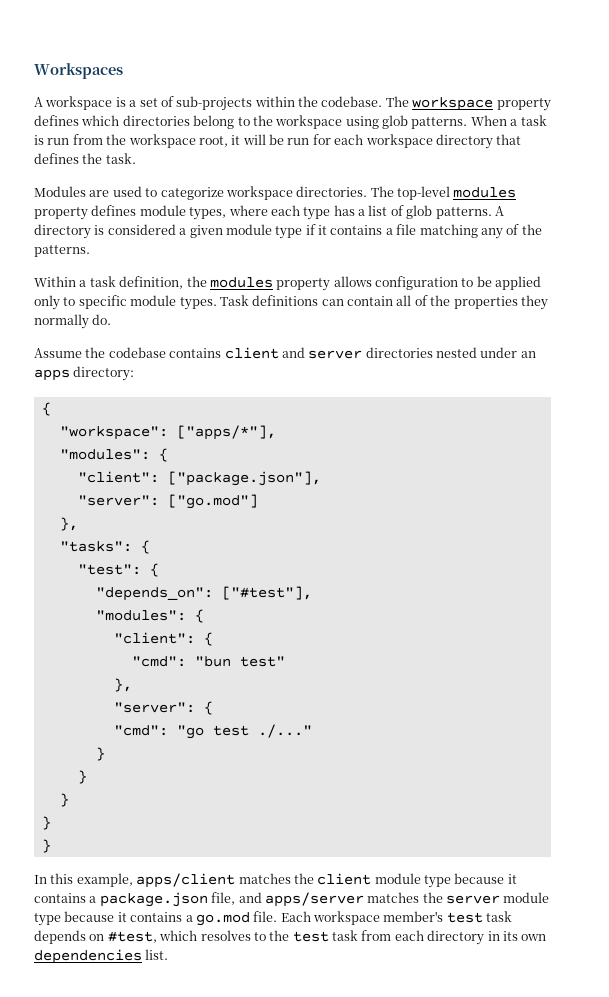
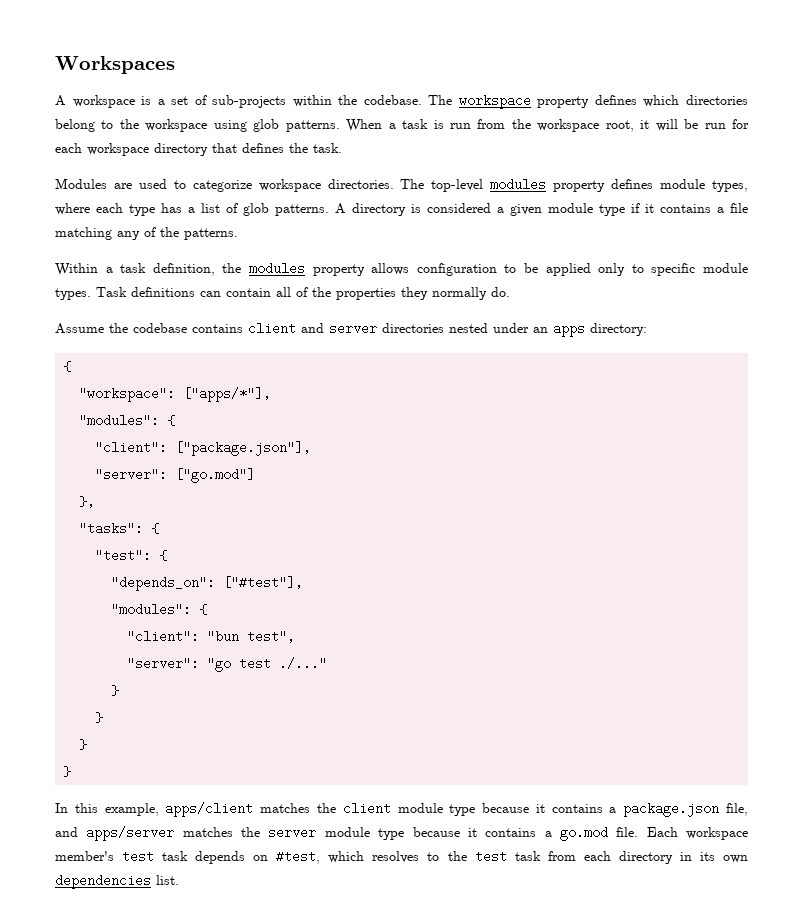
- "client": {
- "cmd": "bun test"
- },
- "server": {
- "cmd": "go test ./..."
+ "client": "bun test",
+ "server": "go test ./..."
- }

